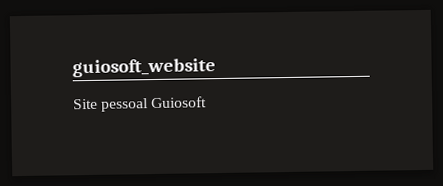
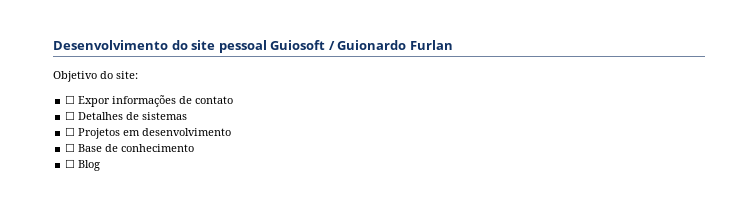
- guiosoft_website
- Site pessoal Guiosoft
+ Desenvolvimento do site pessoal Guiosoft / Guionardo Furlan
+ Objetivo do site:
+ ☐ Expor informações de contato
+ ☐ Detalhes de sistemas
+ ☐ Projetos em desenvolvimento
+ ☐ Base de conhecimento
+ ☐ Blog

